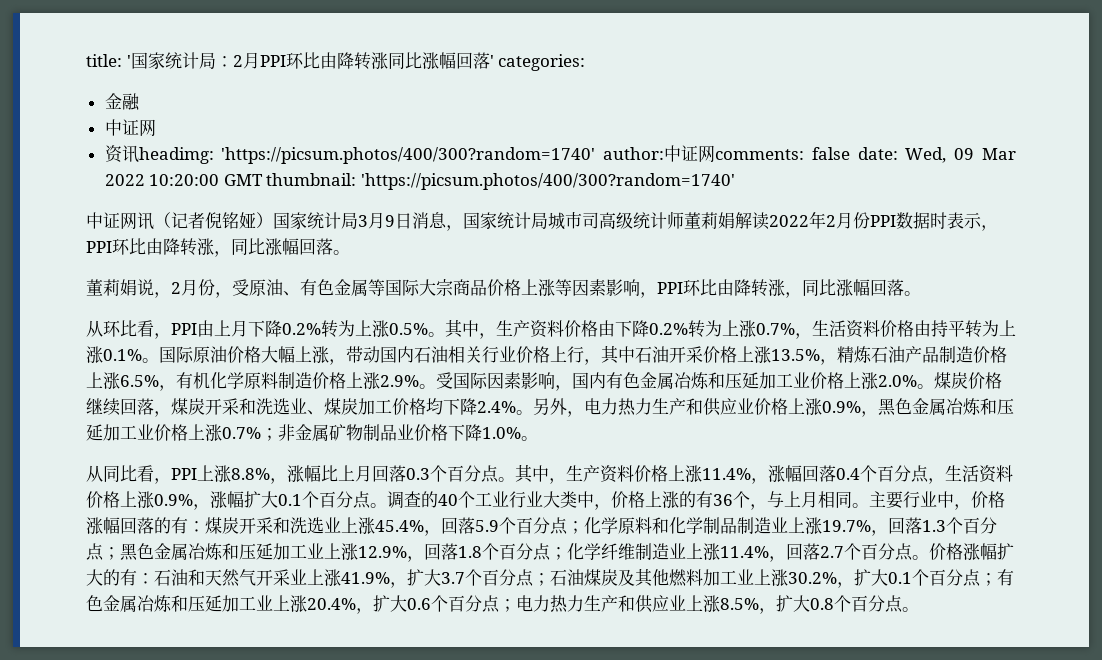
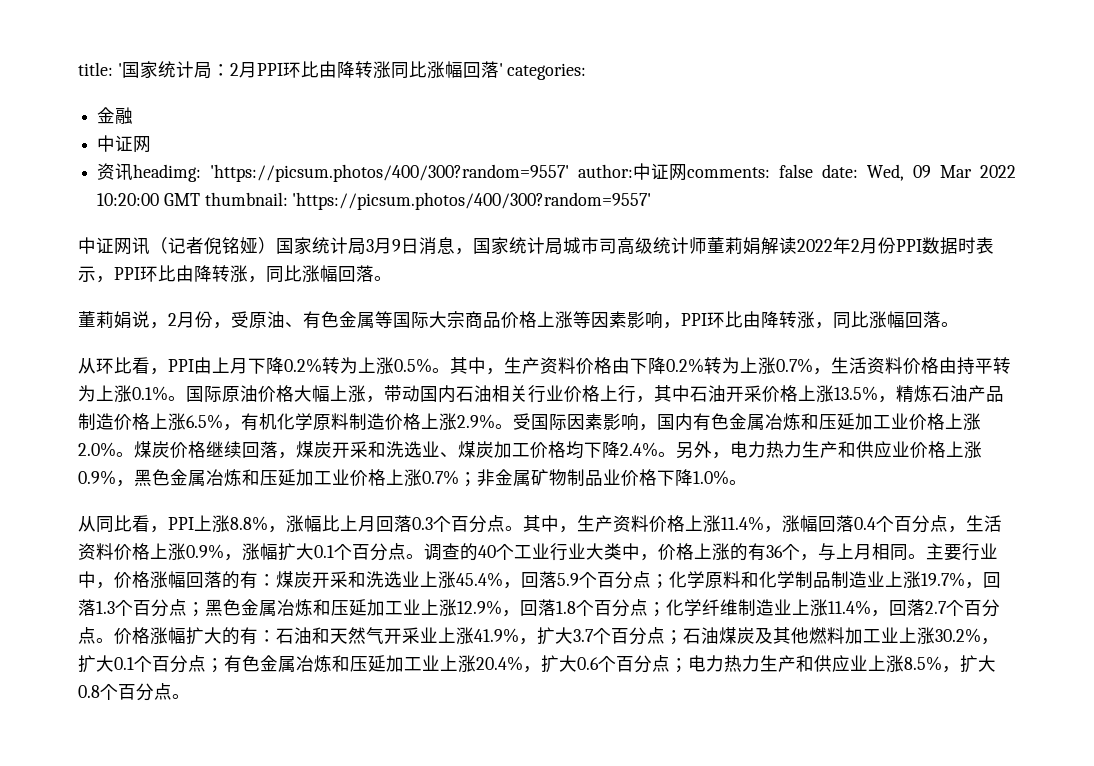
- 资讯headimg: 'https://picsum.photos/400/300?random=1740' author:中证网comments: false date: Wed, 09 Mar 2022 10:20:00 GMT thumbnail: 'https://picsum.photos/400/300?random=1740'
+ 资讯headimg: 'https://picsum.photos/400/300?random=9557' author:中证网comments: false date: Wed, 09 Mar 2022 10:20:00 GMT thumbnail: 'https://picsum.photos/400/300?random=9557'

